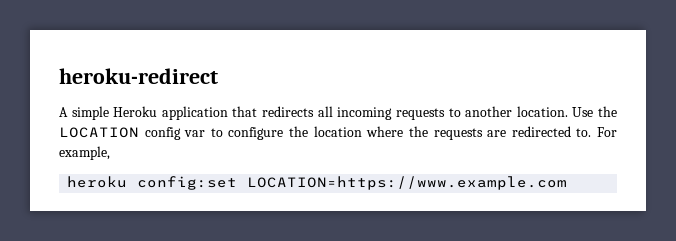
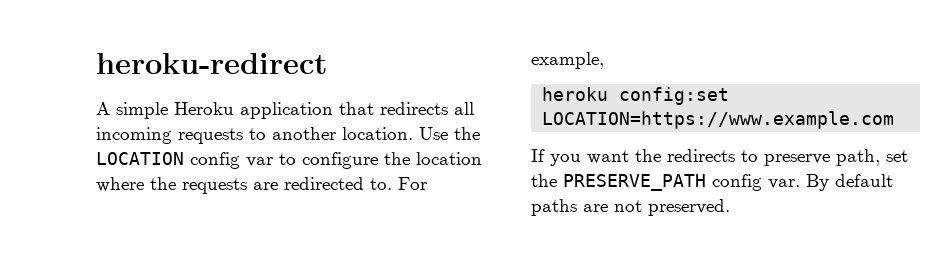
+ If you want the redirects to preserve path, set the PRESERVE_PATH config var. By default paths are not preserved.

